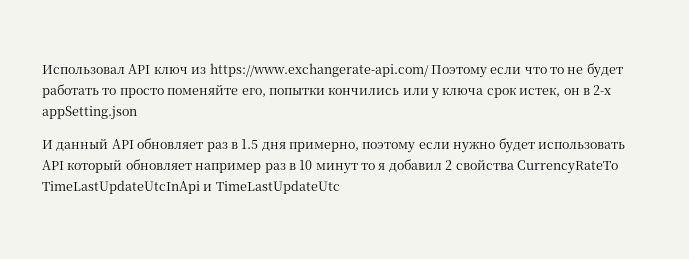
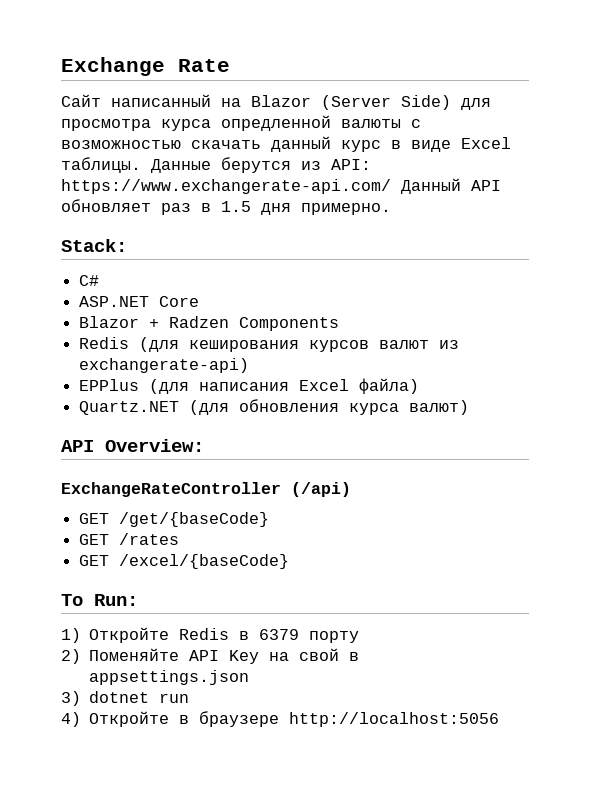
- Использовал API ключ из https://www.exchangerate-api.com/ Поэтому если что то не будет работать то просто поменяйте его, попытки кончились или у ключа срок истек, он в 2-х appSetting.json
- И данный API обновляет раз в 1.5 дня примерно, поэтому если нужно будет использовать API который обновляет например раз в 10 минут то я добавил 2 свойства CurrencyRateTo TimeLastUpdateUtcInApi и TimeLastUpdateUtc
+ Exchange Rate
+ Сайт написанный на Blazor (Server Side) для просмотра курса опредленной валюты с возможностью скачать данный курс в виде Excel таблицы. Данные берутся из API: https://www.exchangerate-api.com/ Данный API обновляет раз в 1.5 дня примерно.
+ Stack:
+ C#
+ ASP.NET Core
+ Blazor + Radzen Components
+ Redis (для кеширования курсов валют из exchangerate-api)
+ EPPlus (для написания Excel файла)
+ Quartz.NET (для обновления курса валют)
+ API Overview:
+ ExchangeRateController (/api)
+ GET /get/{baseCode}
+ GET /rates
+ GET /excel/{baseCode}
+ To Run:
+ 1) Откройте Redis в 6379 порту
+ 2) Поменяйте API Key на свой в appsettings.json
+ 3) dotnet run
+ 4) Откройте в браузере http://localhost:5056

